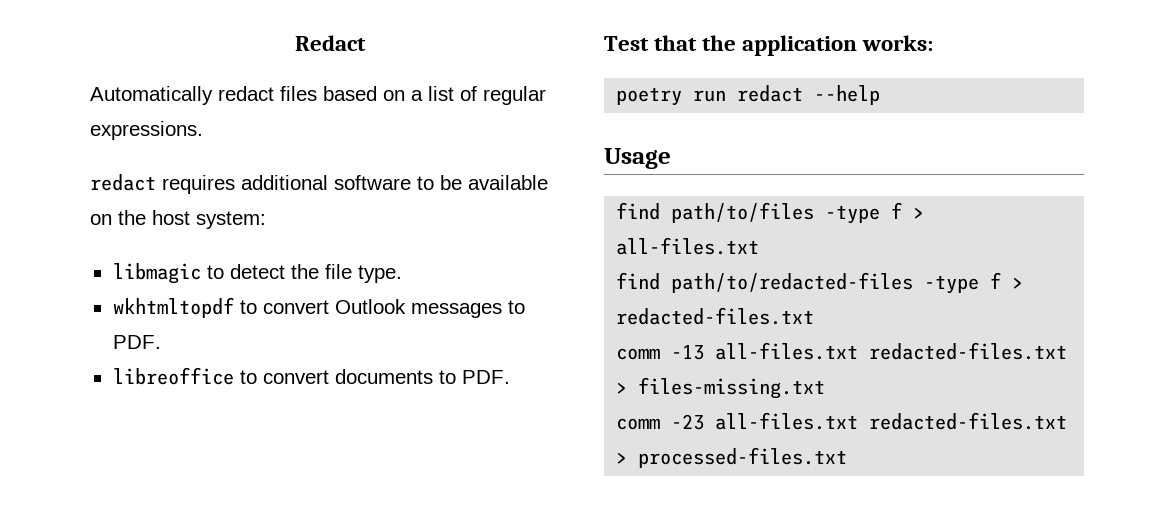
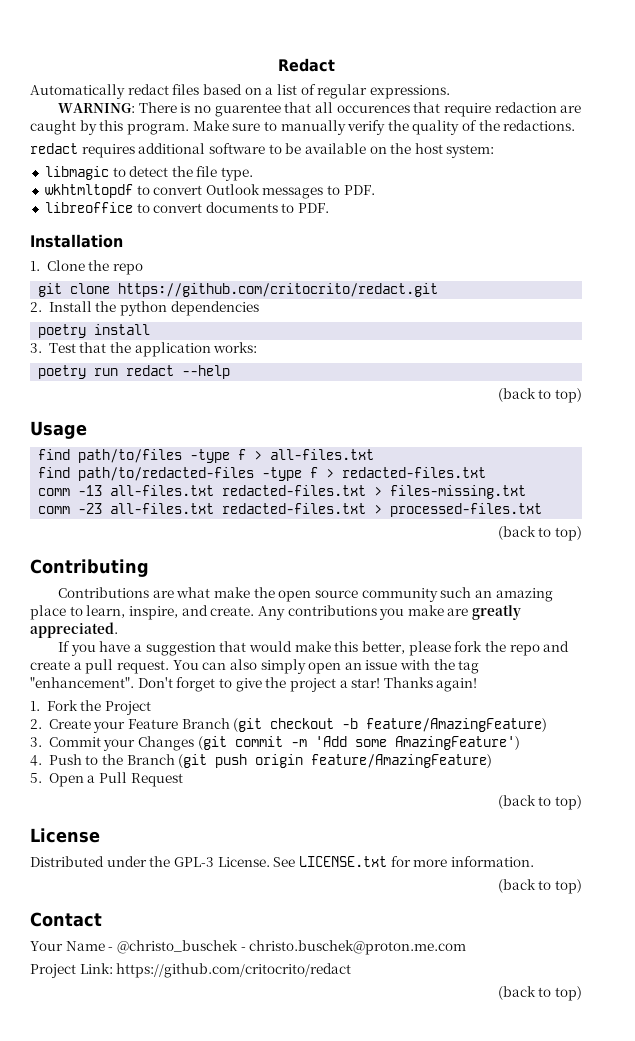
+ WARNING: There is no guarentee that all occurences that require redaction are caught by this program. Make sure to manually verify the quality of the redactions.
- Test that the application works:
+ Installation
+ 1. Clone the repo
+ git clone https://github.com/critocrito/redact.git
+ 2. Install the python dependencies
+ poetry install
+ 3. Test that the application works:
  poetry run redact --help
+ (back to top)
  comm -23 all-files.txt redacted-files.txt > processed-files.txt
+ (back to top)
+ Contributing
+ Contributions are what make the open source community such an amazing place to learn, inspire, and create. Any contributions you make are greatly appreciated.
+ If you have a suggestion that would make this better, please fork the repo and create a pull request. You can also simply open an issue with the tag "enhancement". Don't forget to give the project a star! Thanks again!
+ 1. Fork the Project
+ 2. Create your Feature Branch (git checkout -b feature/AmazingFeature)
+ 3. Commit your Changes (git commit -m 'Add some AmazingFeature')
+ 4. Push to the Branch (git push origin feature/AmazingFeature)
+ 5. Open a Pull Request
+ (back to top)
+ License
+ Distributed under the GPL-3 License. See LICENSE.txt for more information.
+ (back to top)
+ Contact
+ Your Name - @christo_buschek - christo.buschek@proton.me.com
+ Project Link: https://github.com/critocrito/redact
+ (back to top)

